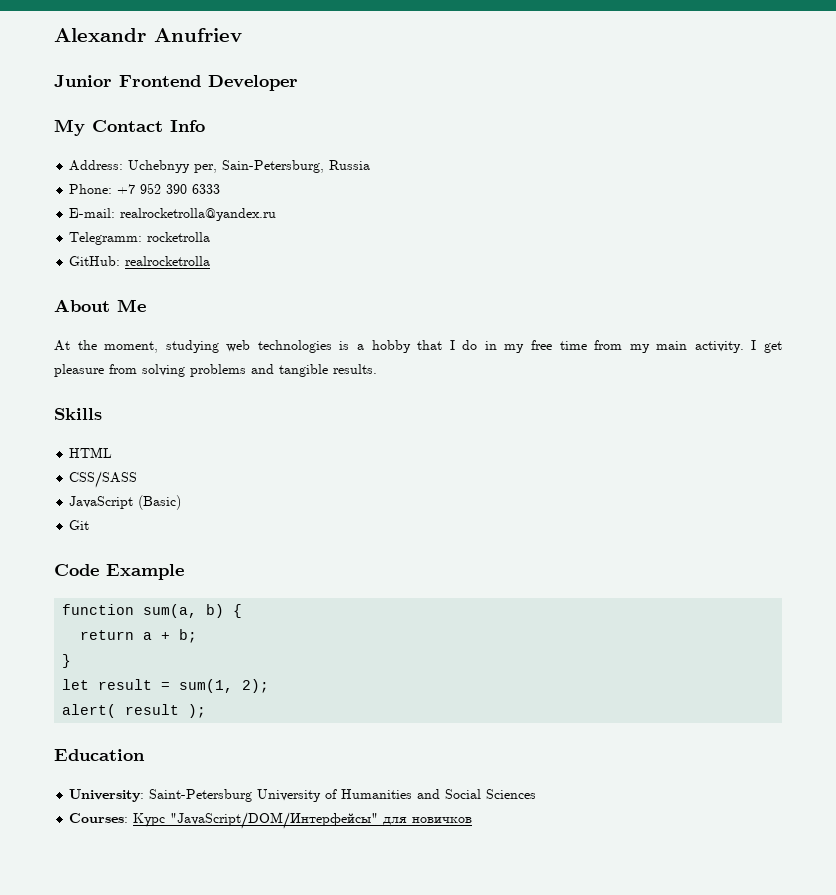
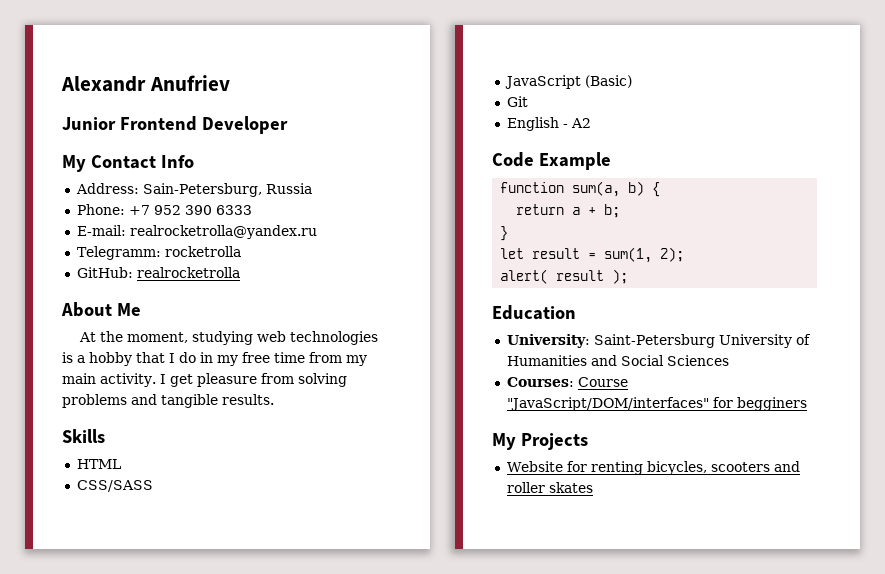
- Address: Uchebnyy per, Sain-Petersburg, Russia
+ Address: Sain-Petersburg, Russia
+ English - A2
- Courses: Курс "JavaScript/DOM/Интерфейсы" для новичков
+ Courses: Course "JavaScript/DOM/interfaces" for begginers
+ My Projects
+ Website for renting bicycles, scooters and roller skates

